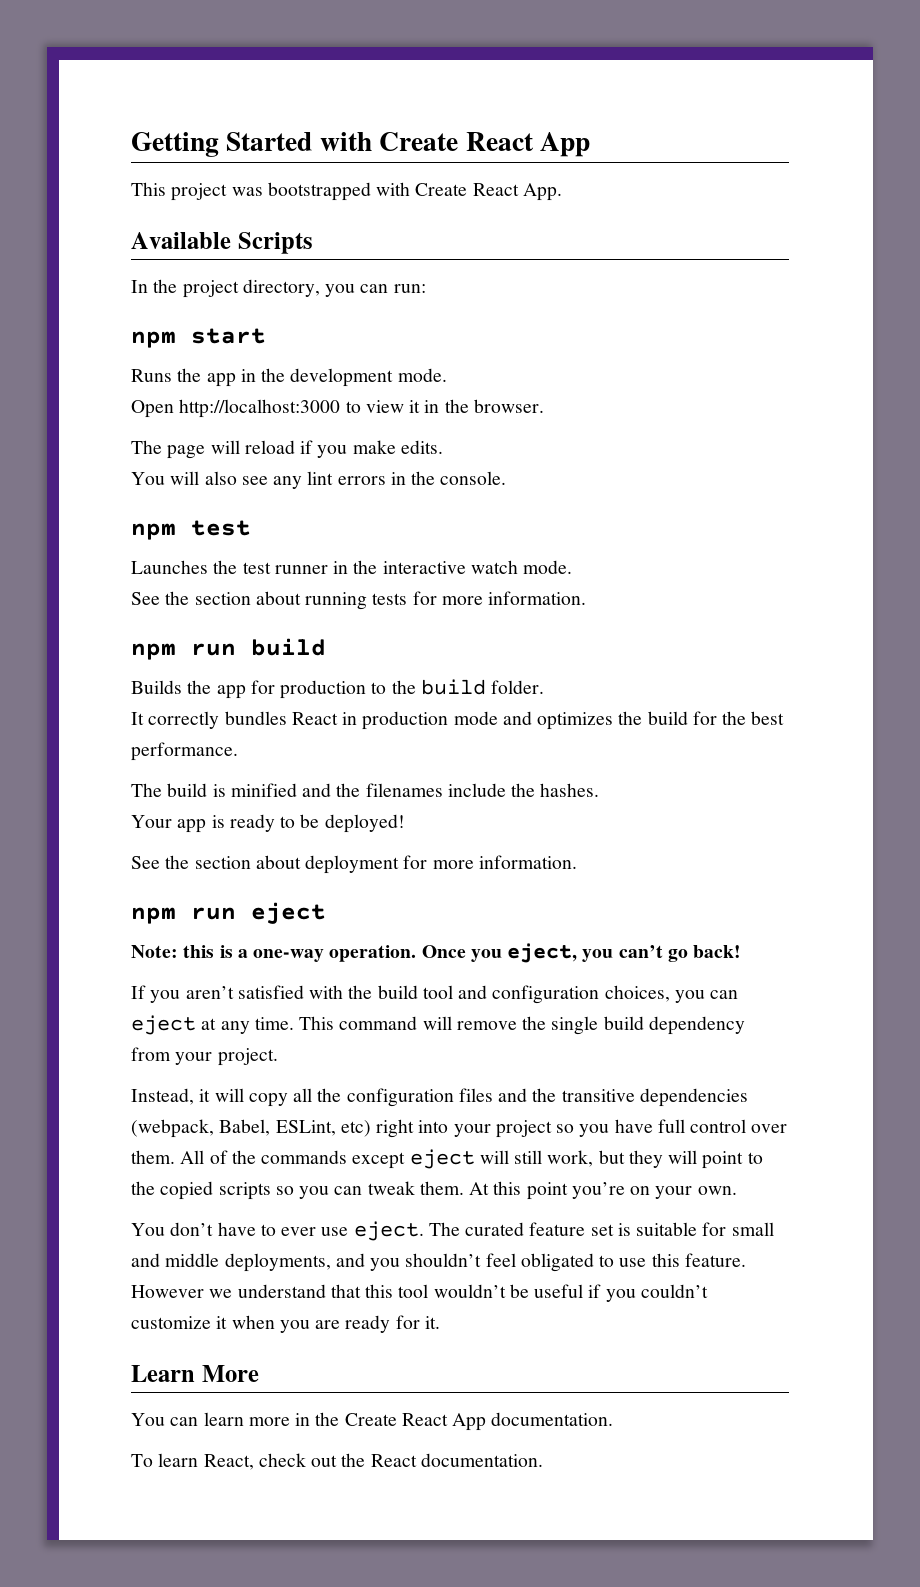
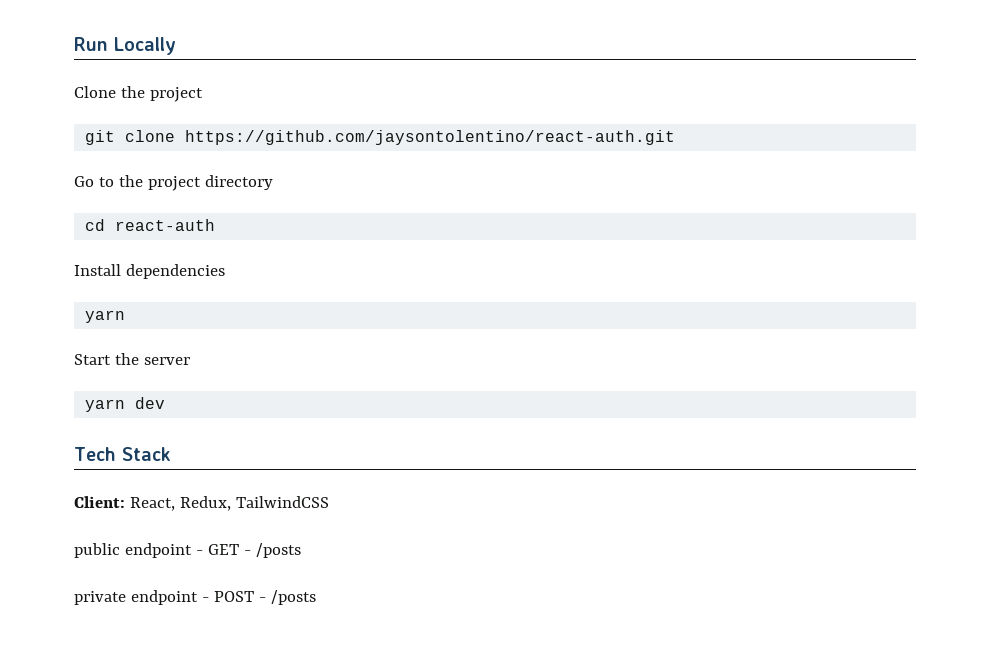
- Getting Started with Create React App
- This project was bootstrapped with Create React App.
- Available Scripts
- In the project directory, you can run:
- npm start
- Runs the app in the development mode.
- Open http://localhost:3000 to view it in the browser.
- The page will reload if you make edits.
- You will also see any lint errors in the console.
- npm test
- Launches the test runner in the interactive watch mode.
- See the section about running tests for more information.
- npm run build
- Builds the app for production to the build folder.
- It correctly bundles React in production mode and optimizes the build for the best performance.
- The build is minified and the filenames include the hashes.
- Your app is ready to be deployed!
- See the section about deployment for more information.
- npm run eject
- Note: this is a one-way operation. Once you eject, you can’t go back!
- If you aren’t satisfied with the build tool and configuration choices, you can eject at any time. This command will remove the single build dependency from your project.
- Instead, it will copy all the configuration files and the transitive dependencies (webpack, Babel, ESLint, etc) right into your project so you have full control over them. All of the commands except eject will still work, but they will point to the copied scripts so you can tweak them. At this point you’re on your own.
- You don’t have to ever use eject. The curated feature set is suitable for small and middle deployments, and you shouldn’t feel obligated to use this feature. However we understand that this tool wouldn’t be useful if you couldn’t customize it when you are ready for it.
- Learn More
- You can learn more in the Create React App documentation.
- To learn React, check out the React documentation.
+ Run Locally
+ Clone the project
+ git clone https://github.com/jaysontolentino/react-auth.git
+ Go to the project directory
+ cd react-auth
+ Install dependencies
+ yarn
+ Start the server
+ yarn dev
+ Tech Stack
+ Client: React, Redux, TailwindCSS
+ public endpoint - GET - /posts
+ private endpoint - POST - /posts

